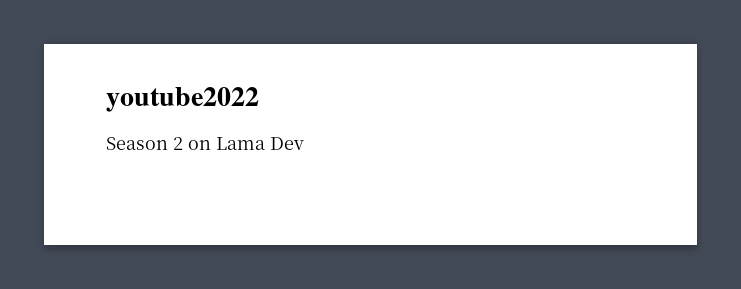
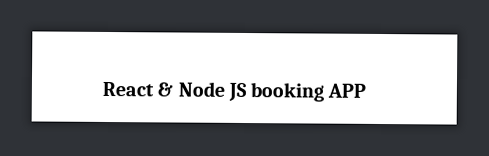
- youtube2022
- Season 2 on Lama Dev
+ React & Node JS booking APP

